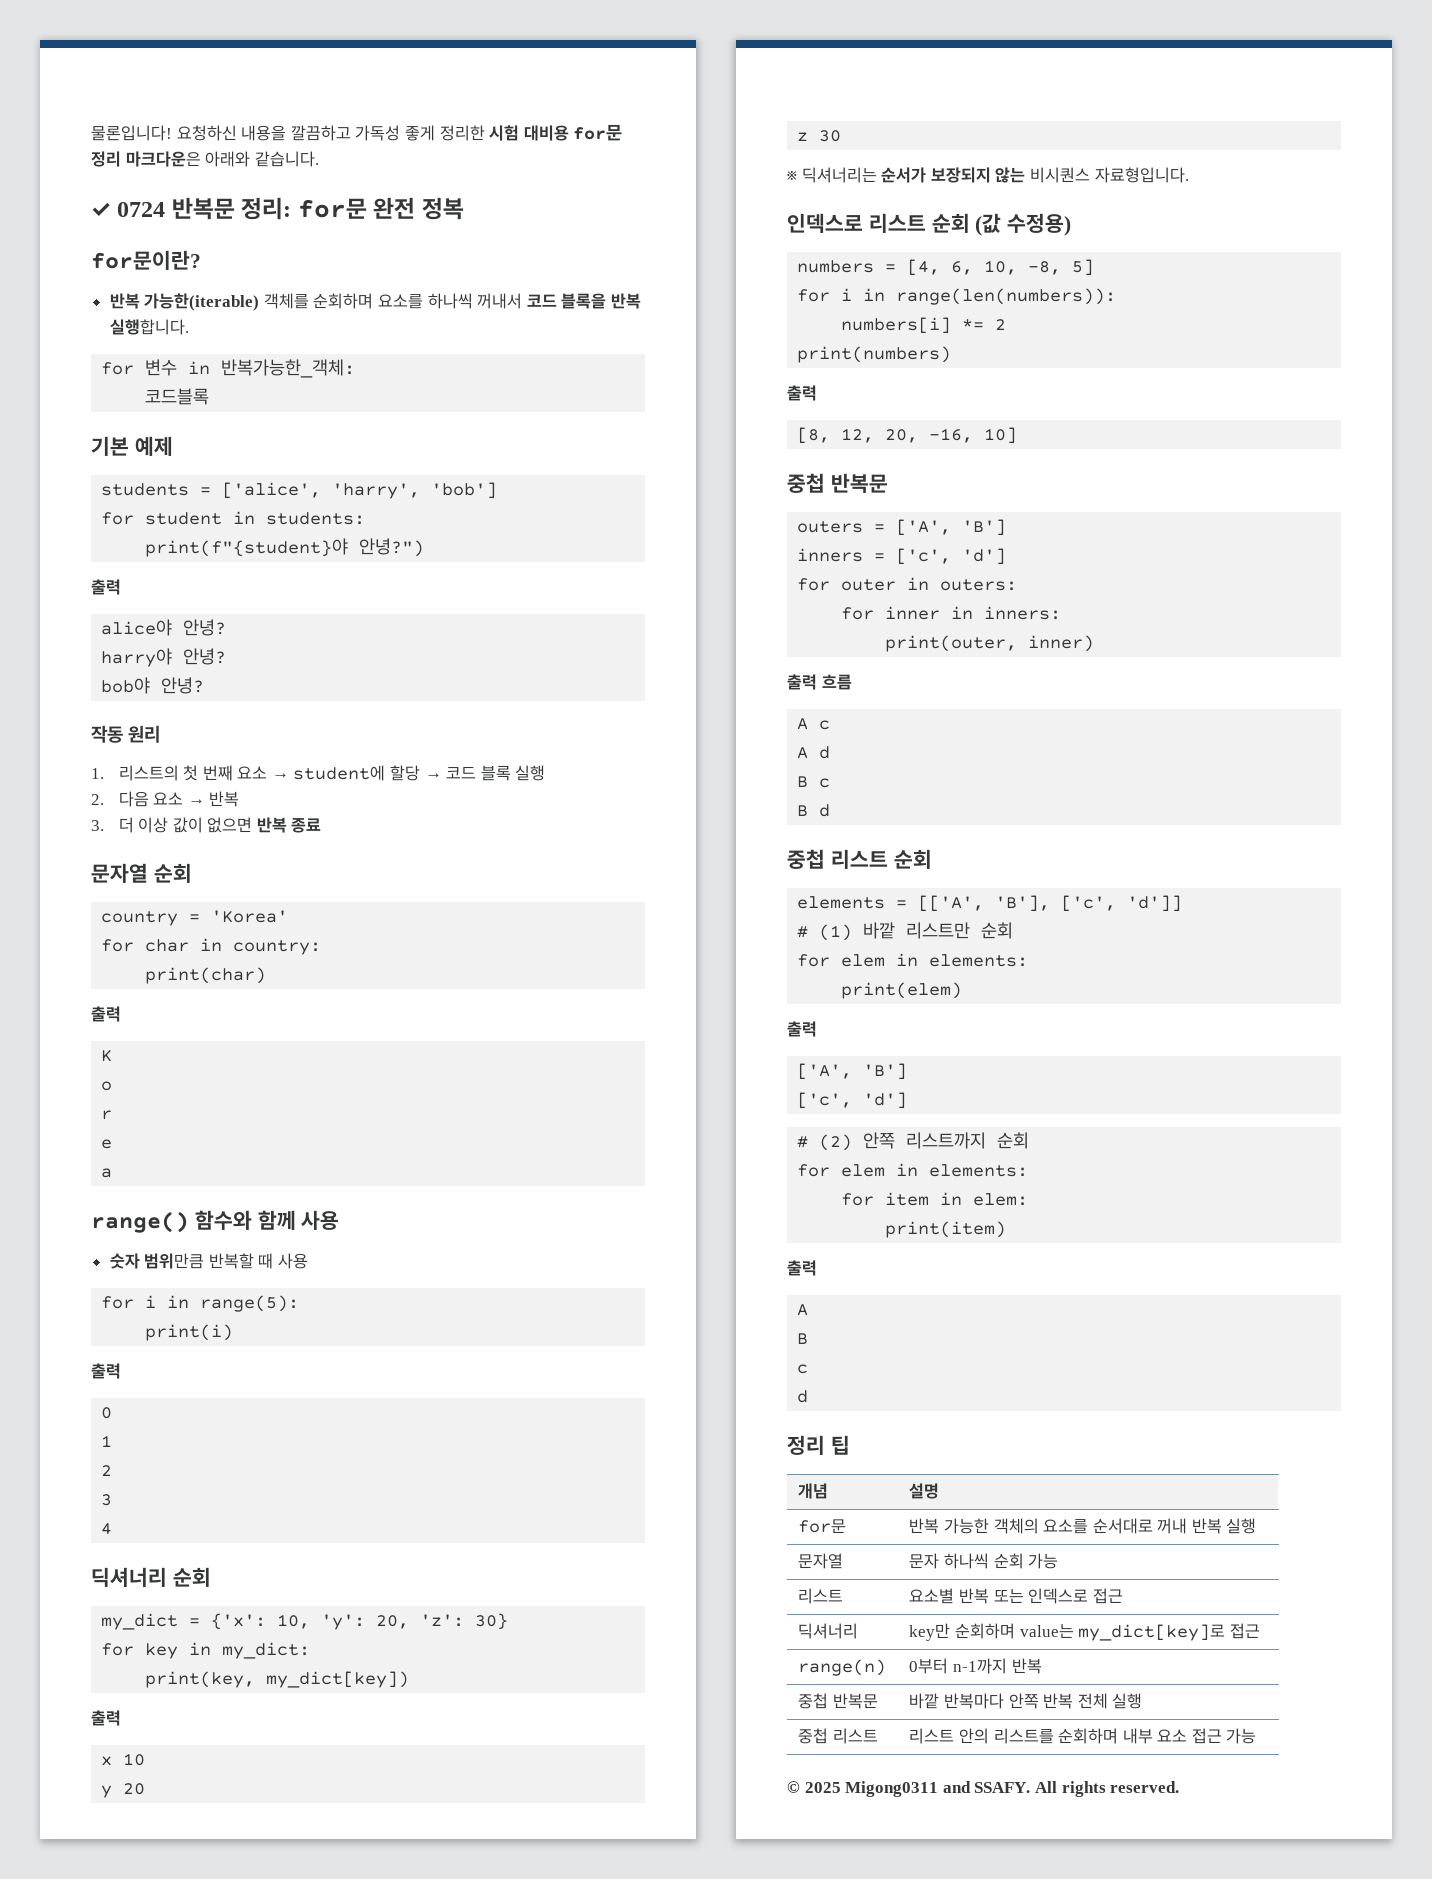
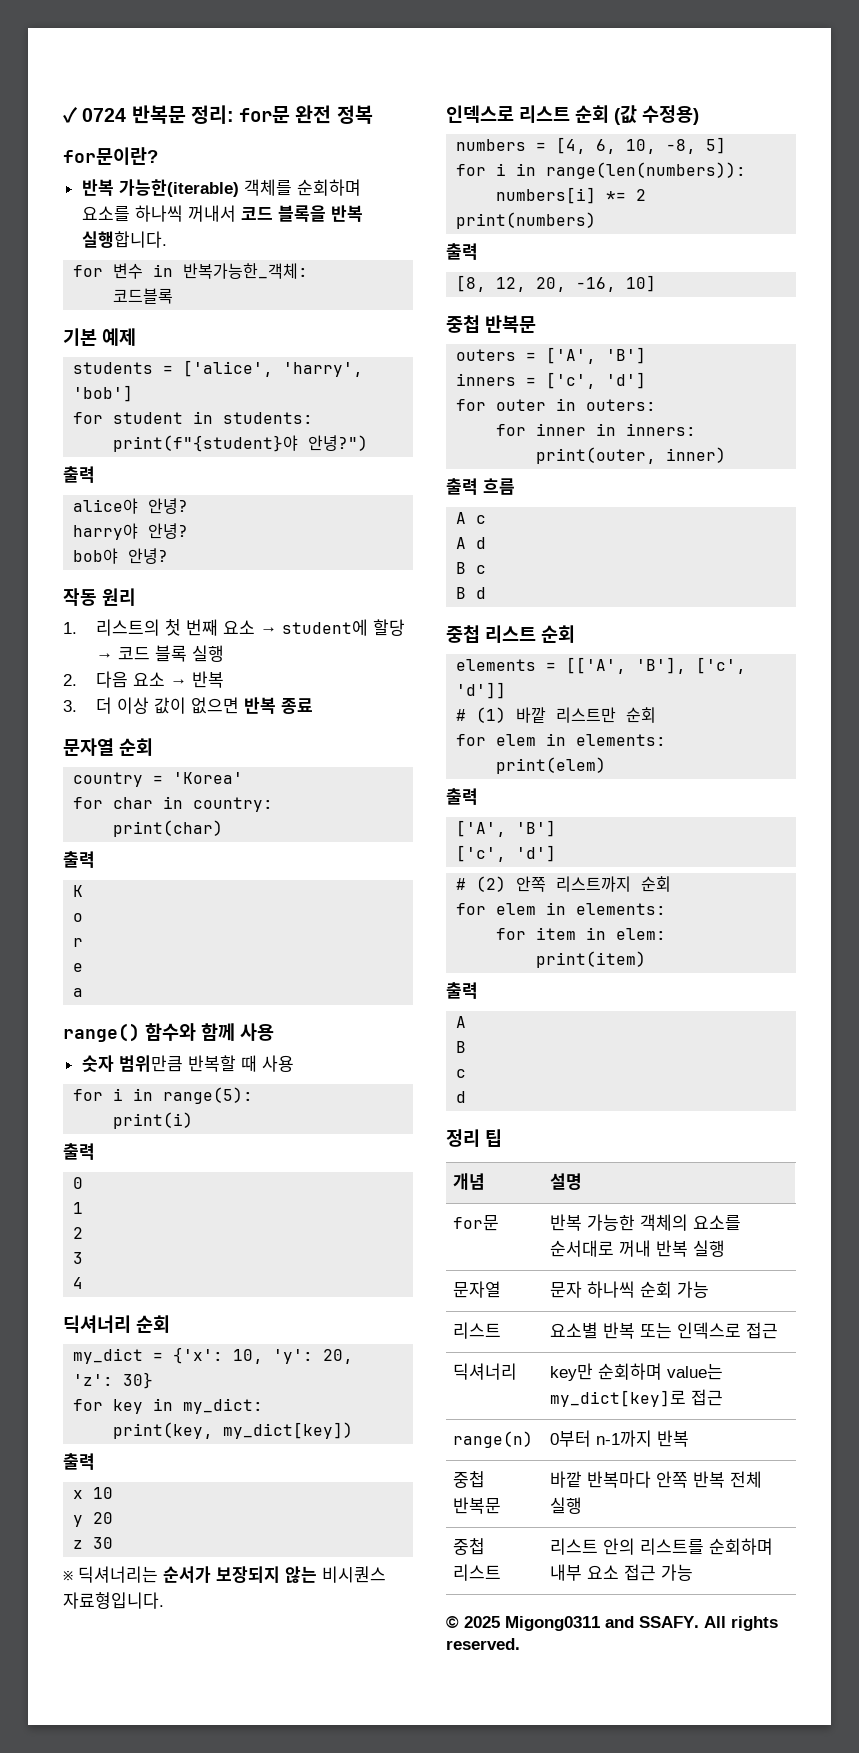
- 물론입니다! 요청하신 내용을 깔끔하고 가독성 좋게 정리한 시험 대비용 for문 정리 마크다운은 아래와 같습니다.

